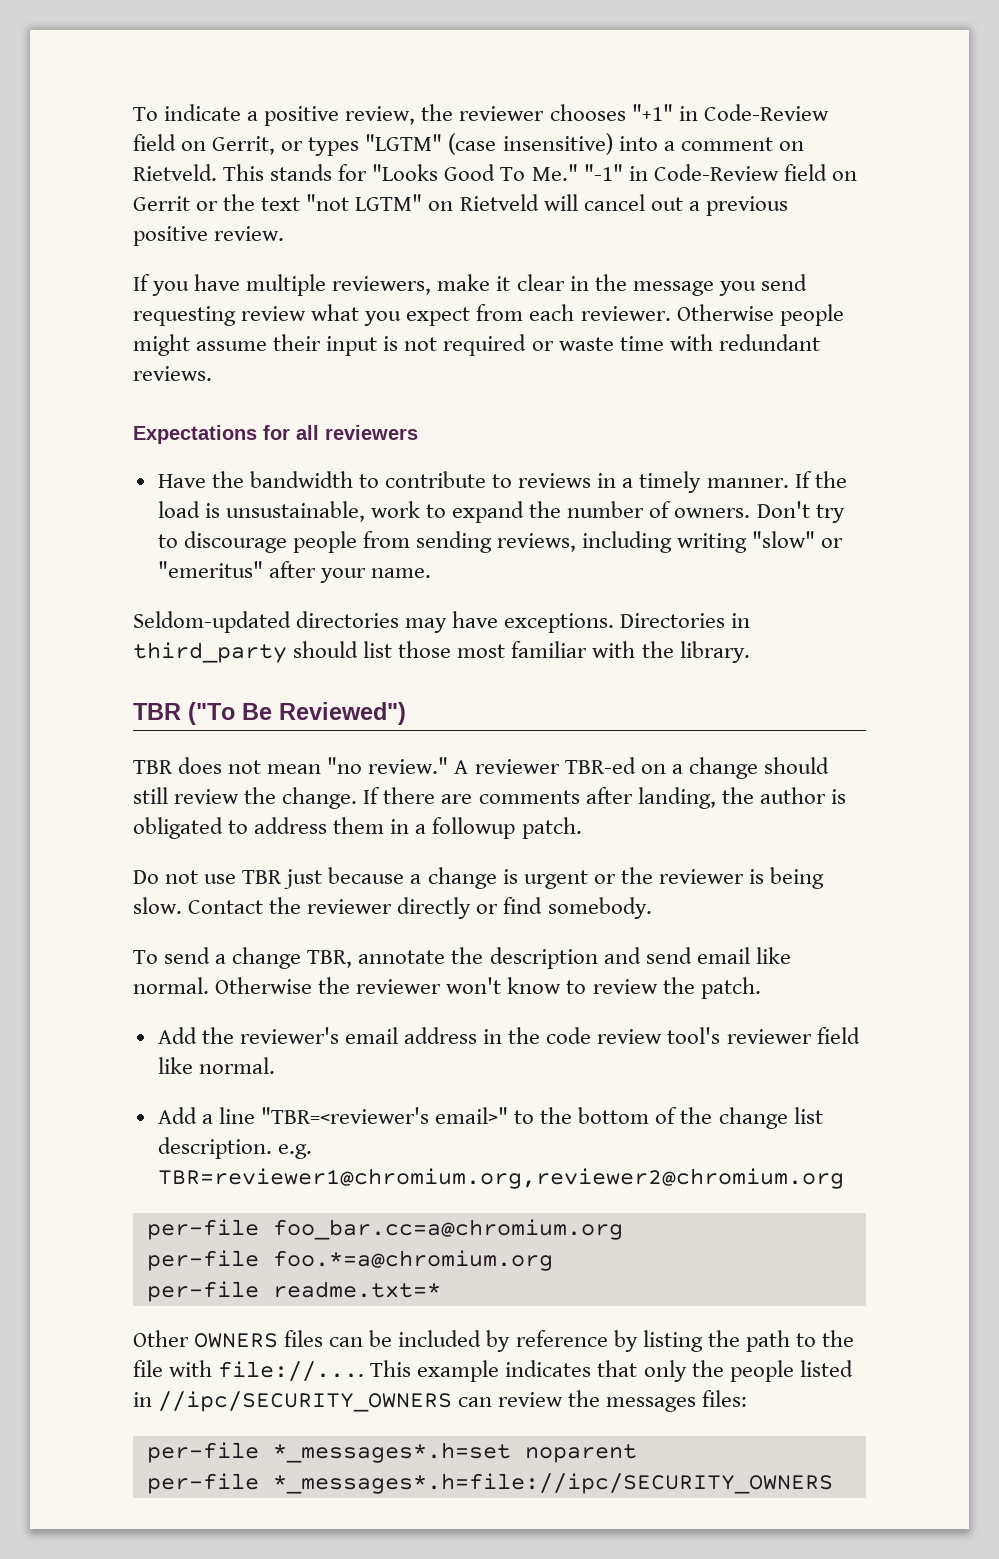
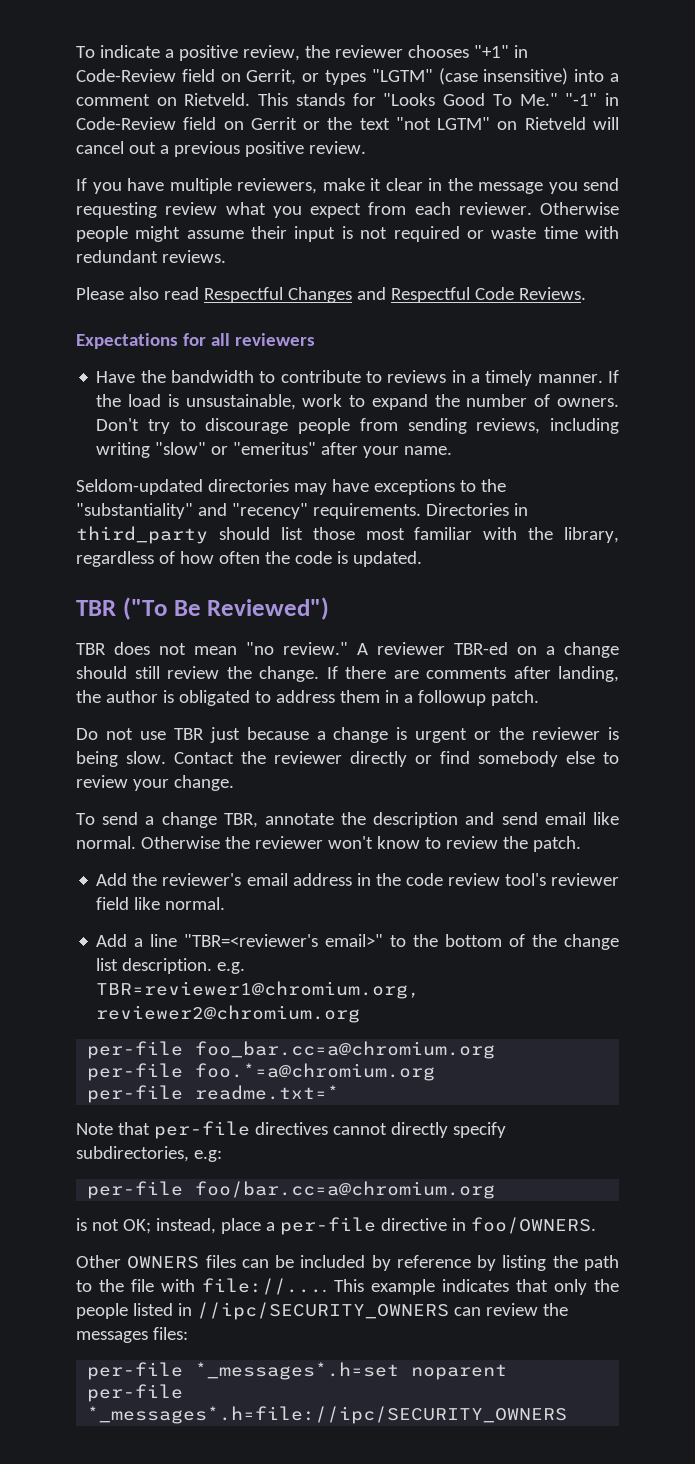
+ Please also read Respectful Changes and Respectful Code Reviews.
- Seldom-updated directories may have exceptions.
+ Seldom-updated directories may have exceptions to the "substantiality" and "recency" requirements.
- Directories in third_party should list those most familiar with the library.
+ Directories in third_party should list those most familiar with the library, regardless of how often the code is updated.
- Contact the reviewer directly or find somebody.
+ Contact the reviewer directly or find somebody else to review your change.
+ Note that per-file directives cannot directly specify subdirectories, e.g:
+ per-file foo/bar.cc=a@chromium.org
+ is not OK; instead, place a per-file directive in foo/OWNERS.

